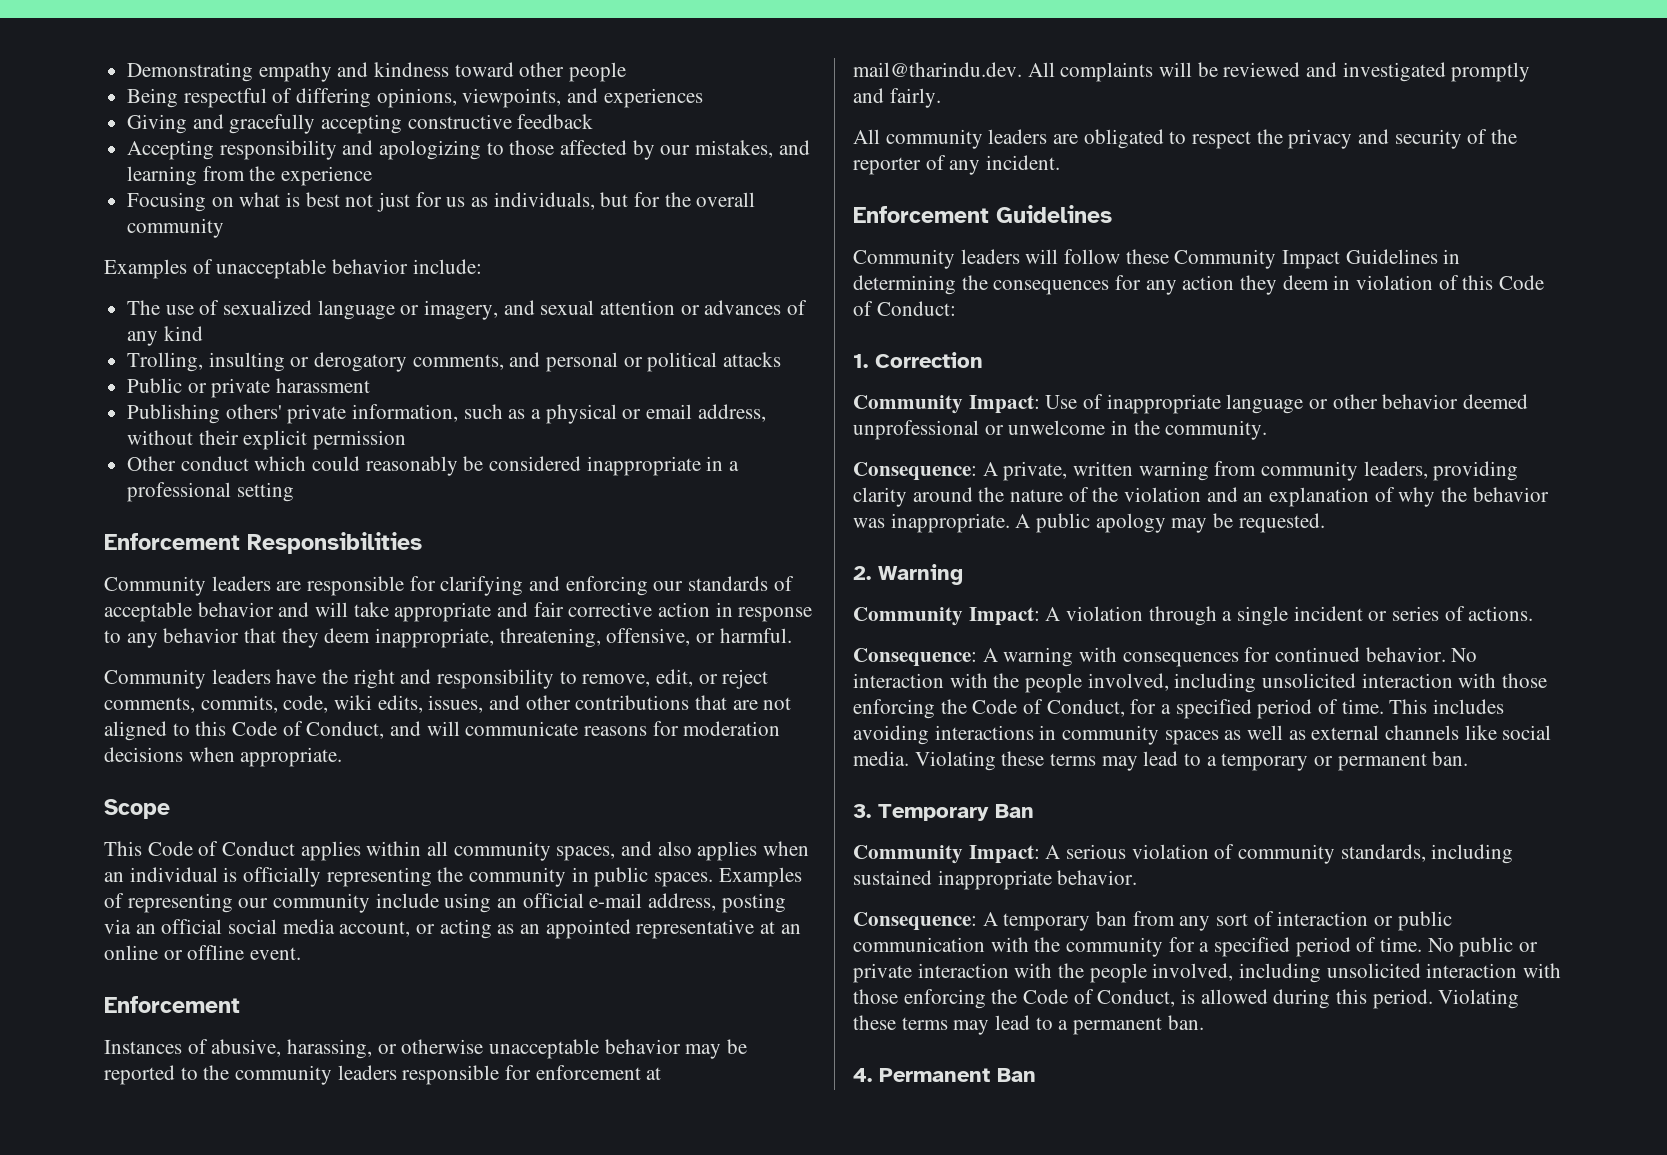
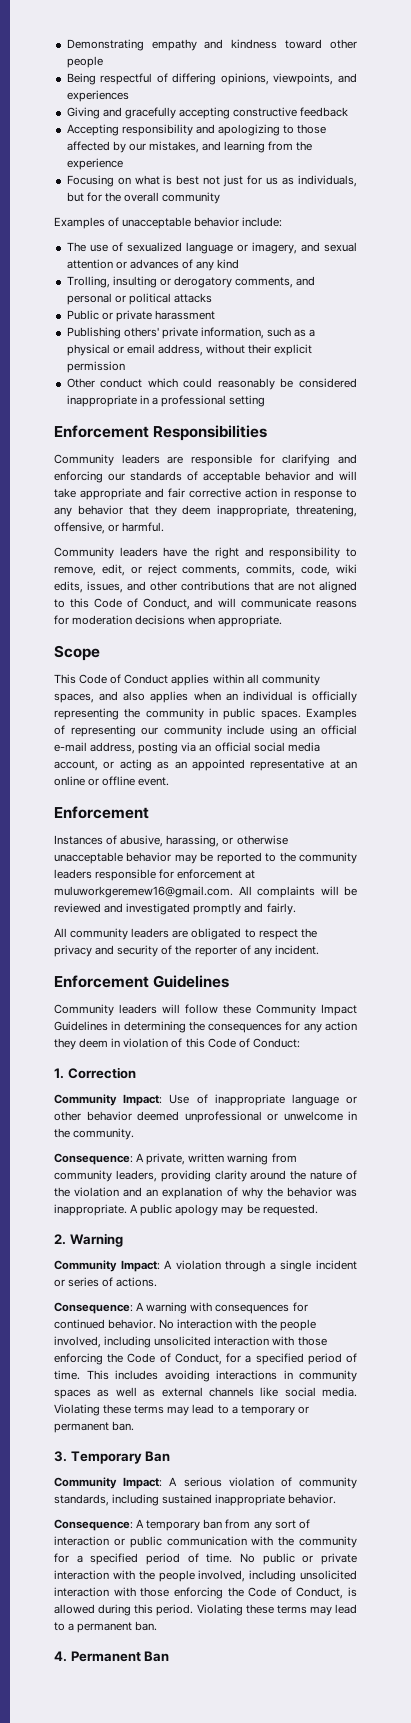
- Instances of abusive, harassing, or otherwise unacceptable behavior may be reported to the community leaders responsible for enforcement at mail@tharindu.dev. All complaints will be reviewed and investigated promptly and fairly.
+ Instances of abusive, harassing, or otherwise unacceptable behavior may be reported to the community leaders responsible for enforcement at muluworkgeremew16@gmail.com. All complaints will be reviewed and investigated promptly and fairly.

